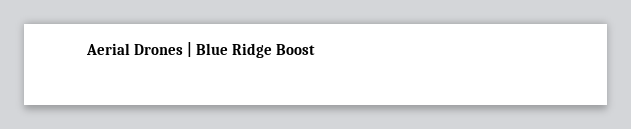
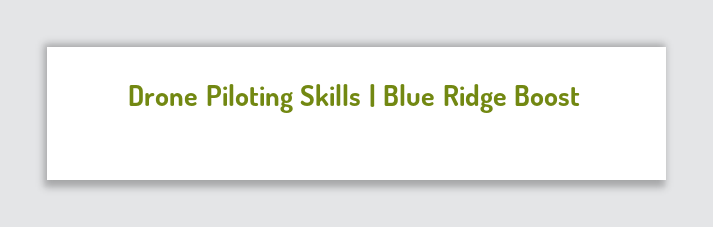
- Aerial Drones | Blue Ridge Boost
+ Drone Piloting Skills | Blue Ridge Boost

